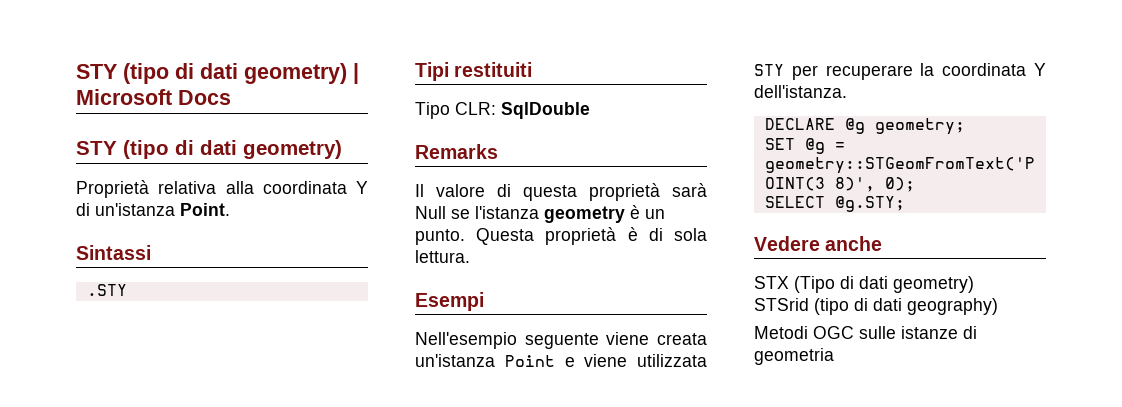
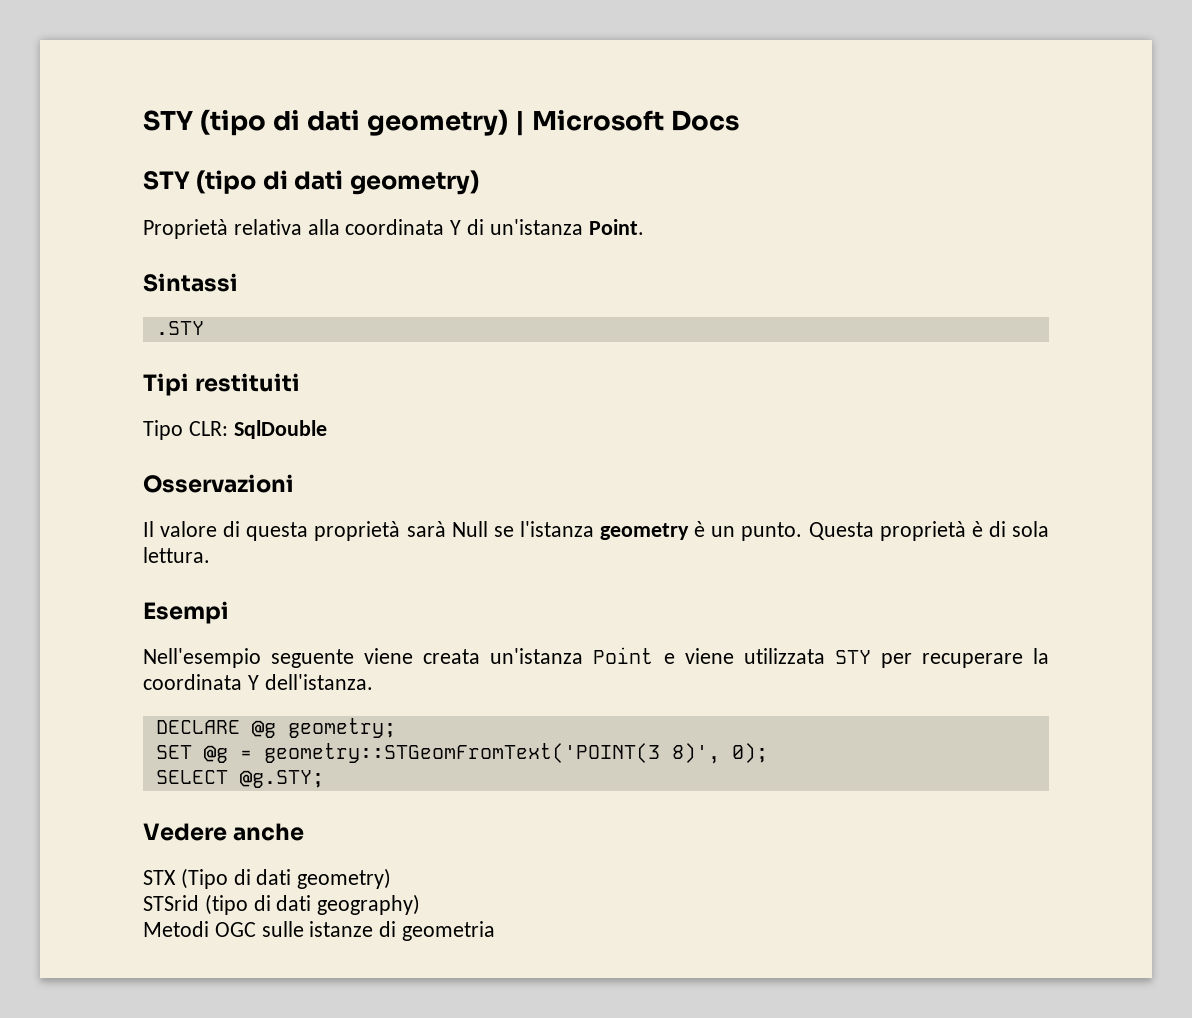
- Remarks
+ Osservazioni

